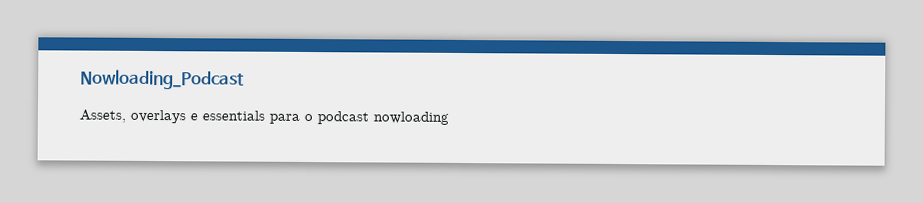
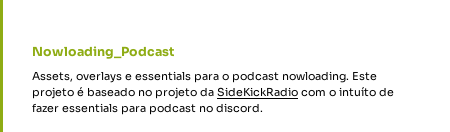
- Assets, overlays e essentials para o podcast nowloading
+ Assets, overlays e essentials para o podcast nowloading. Este projeto é baseado no projeto da SideKickRadio com o intuíto de fazer essentials para podcast no discord.

